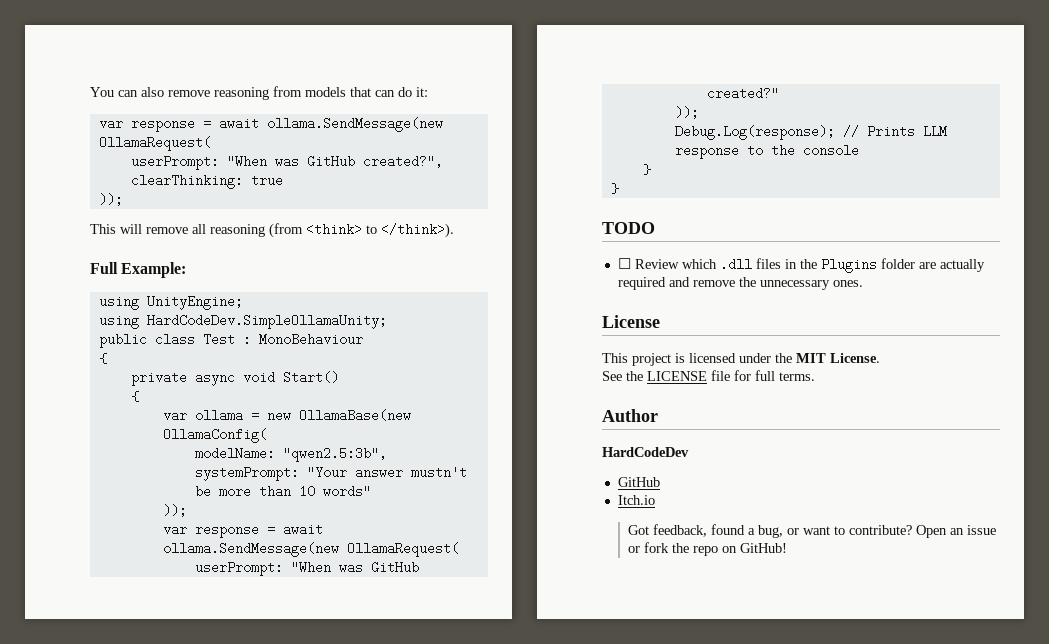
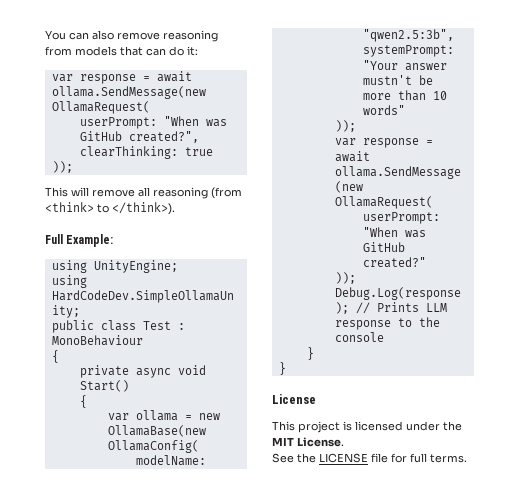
- TODO
- ☐ Review which .dll files in the Plugins folder are actually required and remove the unnecessary ones.
- Author
- HardCodeDev
- GitHub
- Itch.io
- Got feedback, found a bug, or want to contribute? Open an issue or fork the repo on GitHub!

